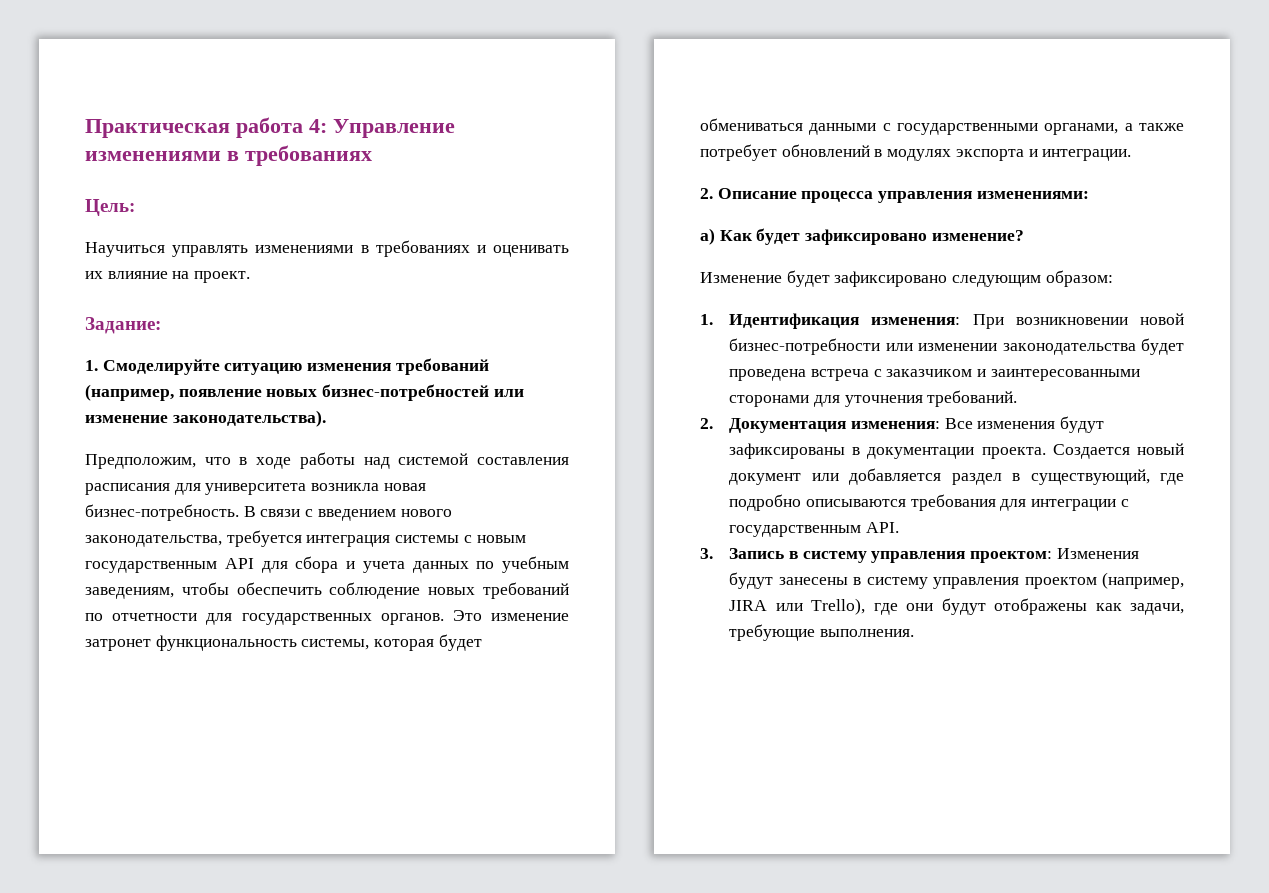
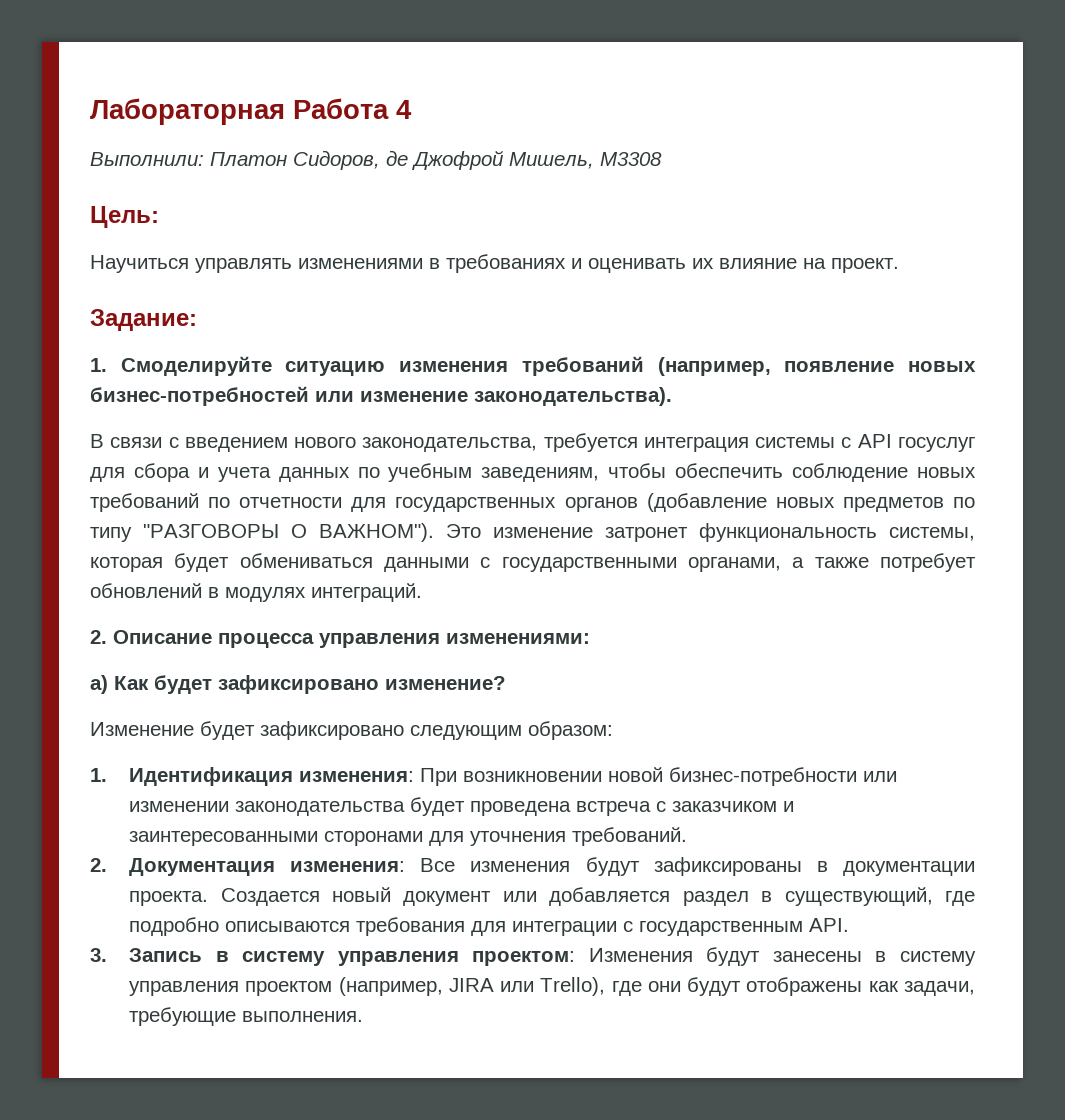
- Практическая работа 4: Управление изменениями в требованиях
+ Лабораторная Работа 4
+ Выполнили: Платон Сидоров, де Джофрой Мишель, М3308
- Предположим, что в ходе работы над системой составления расписания для университета возникла новая бизнес-потребность. В связи с введением нового законодательства, требуется интеграция системы с новым государственным API для сбора и учета данных по учебным заведениям, чтобы обеспечить соблюдение новых требований по отчетности для государственных органов.
+ В связи с введением нового законодательства, требуется интеграция системы с API госуслуг для сбора и учета данных по учебным заведениям, чтобы обеспечить соблюдение новых требований по отчетности для государственных органов (добавление новых предметов по типу "РАЗГОВОРЫ О ВАЖНОМ").
- Это изменение затронет функциональность системы, которая будет обмениваться данными с государственными органами, а также потребует обновлений в модулях экспорта и интеграции.
+ Это изменение затронет функциональность системы, которая будет обмениваться данными с государственными органами, а также потребует обновлений в модулях интеграций.

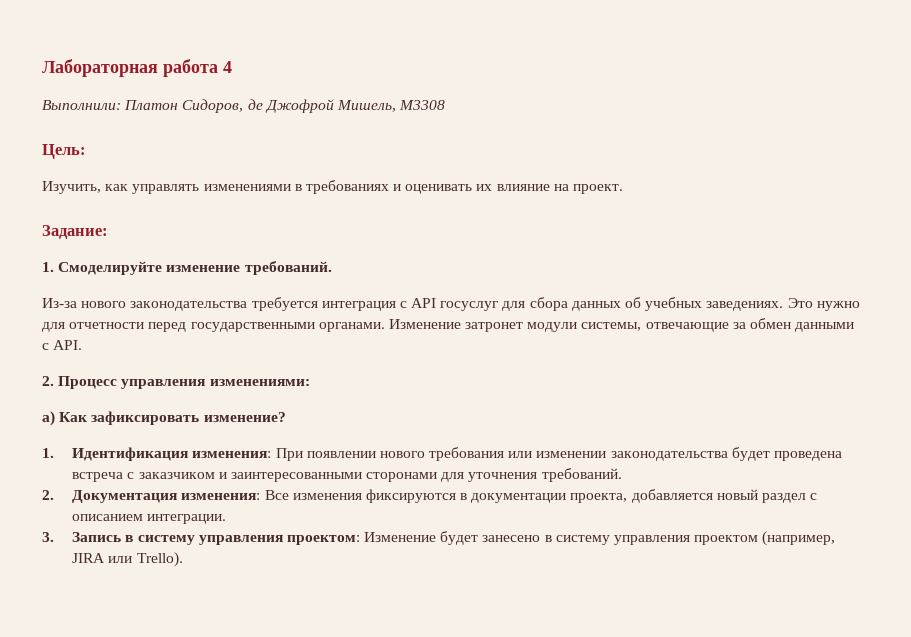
- Лабораторная Работа 4
+ Лабораторная работа 4
- Научиться управлять изменениями в требованиях и оценивать их влияние на проект.
+ Изучить, как управлять изменениями в требованиях и оценивать их влияние на проект.
- 1. Смоделируйте ситуацию изменения требований (например, появление новых бизнес-потребностей или изменение законодательства).
- В связи с введением нового законодательства, требуется интеграция системы с API госуслуг для сбора и учета данных по учебным заведениям, чтобы обеспечить соблюдение новых требований по отчетности для государственных органов (добавление новых предметов по типу "РАЗГОВОРЫ О ВАЖНОМ"). Это изменение затронет функциональность системы, которая будет обмениваться данными с государственными органами, а также потребует обновлений в модулях интеграций.
- 2. Описание процесса управления изменениями:
+ 1. Смоделируйте изменение требований.
+ Из-за нового законодательства требуется интеграция с API госуслуг для сбора данных об учебных заведениях. Это нужно для отчетности перед государственными органами. Изменение затронет модули системы, отвечающие за обмен данными с API.
+ 2. Процесс управления изменениями:
- a) Как будет зафиксировано изменение?
+ a) Как зафиксировать изменение?
- Изменение будет зафиксировано следующим образом:
- 1. Идентификация изменения: При возникновении новой бизнес-потребности или изменении законодательства будет проведена встреча с заказчиком и заинтересованными сторонами для уточнения требований.
+ 1. Идентификация изменения: При появлении нового требования или изменении законодательства будет проведена встреча с заказчиком и заинтересованными сторонами для уточнения требований.
- 2. Документация изменения: Все изменения будут зафиксированы в документации проекта. Создается новый документ или добавляется раздел в существующий, где подробно описываются требования для интеграции с государственным API.
+ 2. Документация изменения: Все изменения фиксируются в документации проекта, добавляется новый раздел с описанием интеграции.
- 3. Запись в систему управления проектом: Изменения будут занесены в систему управления проектом (например, JIRA или Trello), где они будут отображены как задачи, требующие выполнения.
+ 3. Запись в систему управления проектом: Изменение будет занесено в систему управления проектом (например, JIRA или Trello).

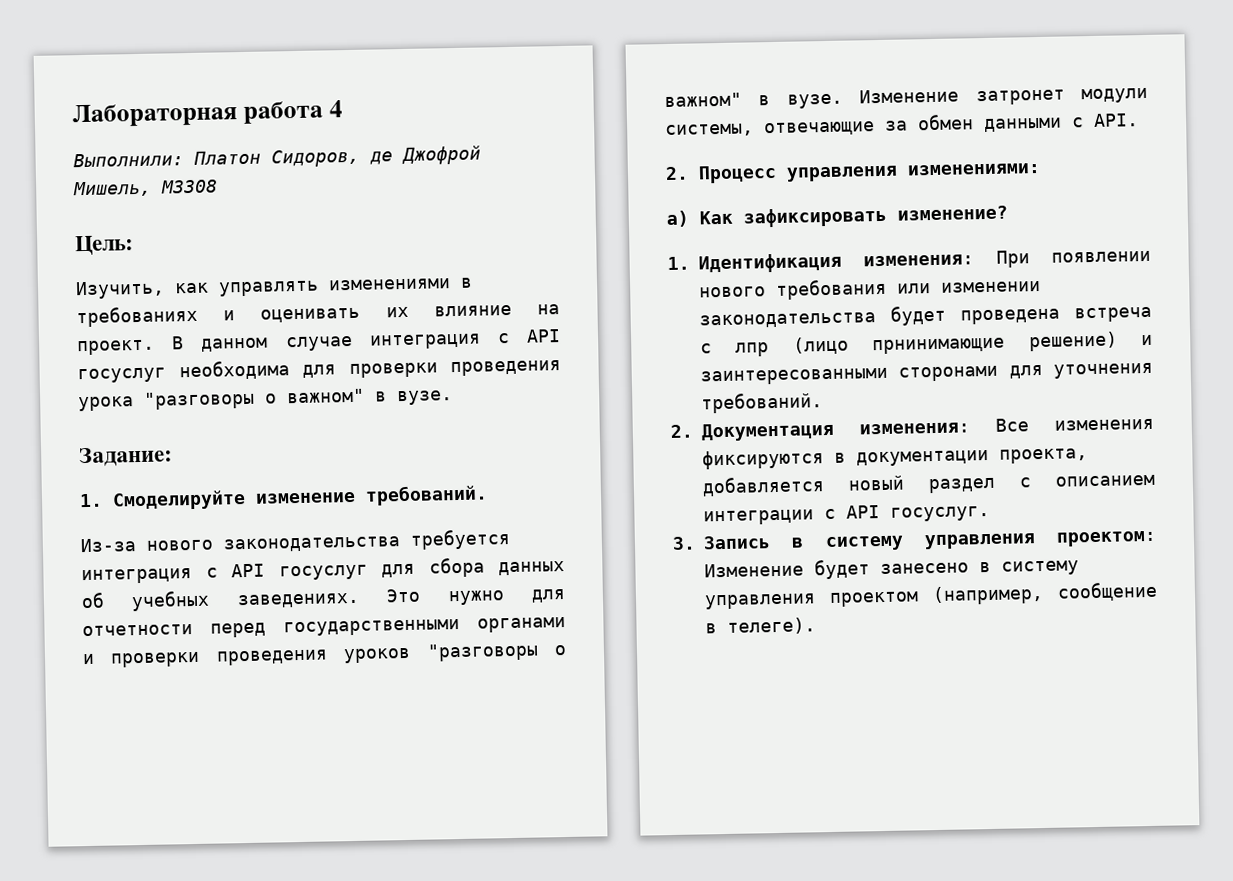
+ В данном случае интеграция с API госуслуг необходима для проверки проведения урока "разговоры о важном" в вузе.
- Это нужно для отчетности перед государственными органами.
+ Это нужно для отчетности перед государственными органами и проверки проведения уроков "разговоры о важном" в вузе.
- 1. Идентификация изменения: При появлении нового требования или изменении законодательства будет проведена встреча с заказчиком и заинтересованными сторонами для уточнения требований.
+ 1. Идентификация изменения: При появлении нового требования или изменении законодательства будет проведена встреча с лпр (лицо прнинимающие решение) и заинтересованными сторонами для уточнения требований.
- 2. Документация изменения: Все изменения фиксируются в документации проекта, добавляется новый раздел с описанием интеграции.
+ 2. Документация изменения: Все изменения фиксируются в документации проекта, добавляется новый раздел с описанием интеграции с API госуслуг.
- 3. Запись в систему управления проектом: Изменение будет занесено в систему управления проектом (например, JIRA или Trello).
+ 3. Запись в систему управления проектом: Изменение будет занесено в систему управления проектом (например, сообщение в телеге).

